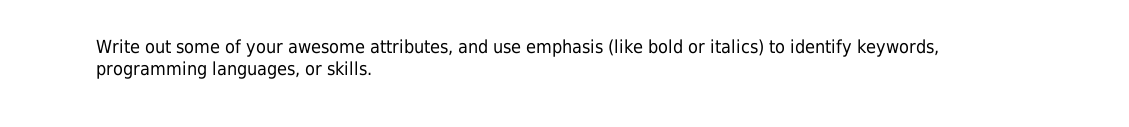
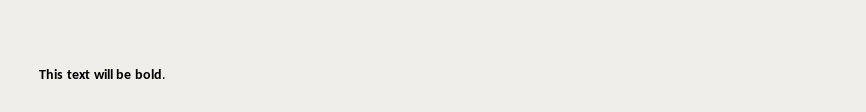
- Write out some of your awesome attributes, and use emphasis (like bold or italics) to identify keywords, programming languages, or skills.
+ This text will be bold.

